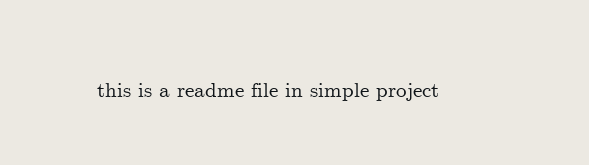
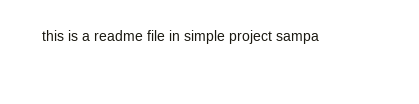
- this is a readme file in simple project
+ this is a readme file in simple project sampa

